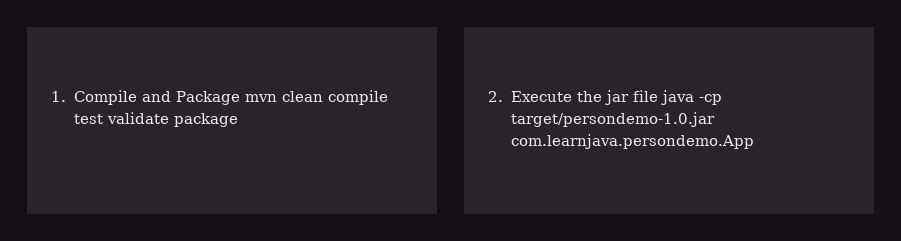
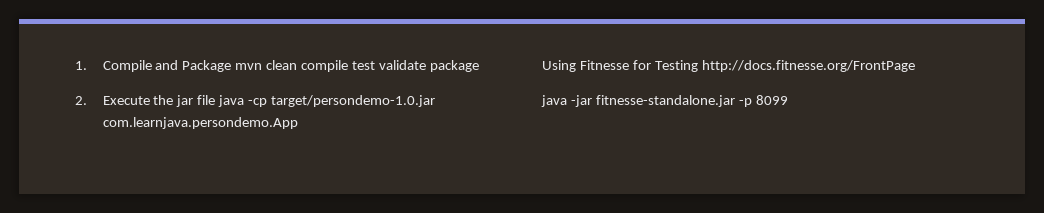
+ Using Fitnesse for Testing http://docs.fitnesse.org/FrontPage
+ java -jar fitnesse-standalone.jar -p 8099

